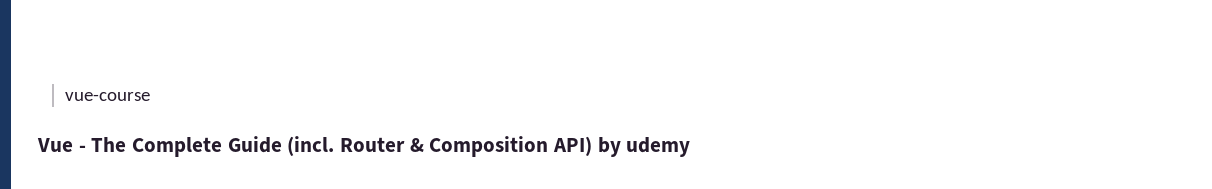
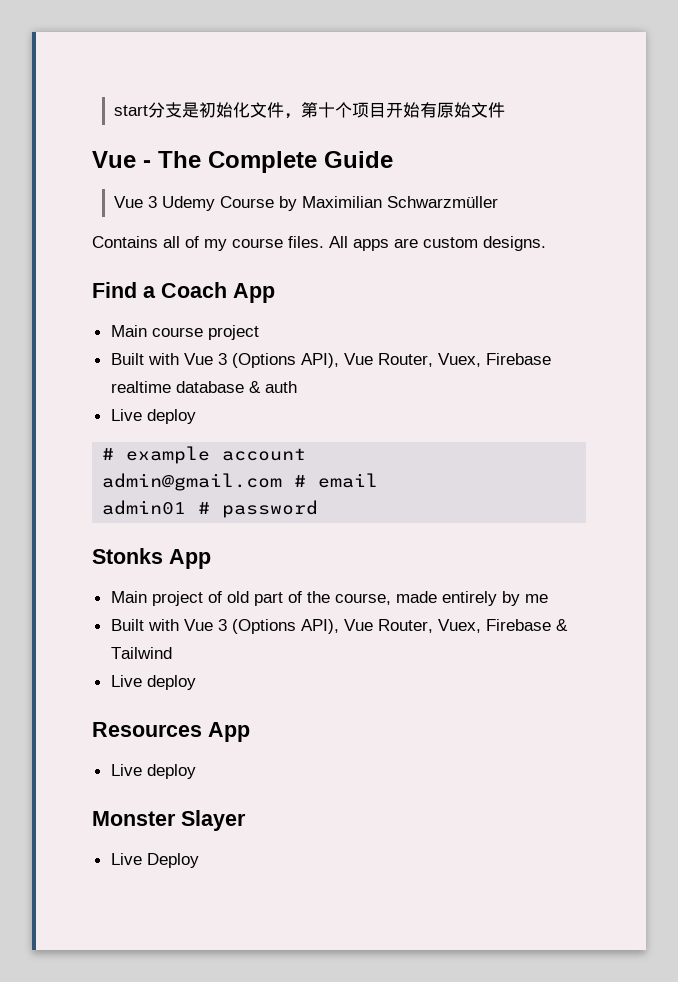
- vue-course
+ start分支是初始化文件，第十个项目开始有原始文件
- Vue - The Complete Guide (incl. Router & Composition API) by udemy
+ Vue - The Complete Guide
+ Vue 3 Udemy Course by Maximilian Schwarzmüller
+ Contains all of my course files. All apps are custom designs.
+ Find a Coach App
+ Main course project
+ Built with Vue 3 (Options API), Vue Router, Vuex, Firebase realtime database & auth
+ Live deploy
+ # example account
+ admin@gmail.com # email
+ admin01 # password
+ Stonks App
+ Main project of old part of the course, made entirely by me
+ Built with Vue 3 (Options API), Vue Router, Vuex, Firebase & Tailwind
+ Live deploy
+ Resources App
+ Live deploy
+ Monster Slayer
+ Live Deploy

